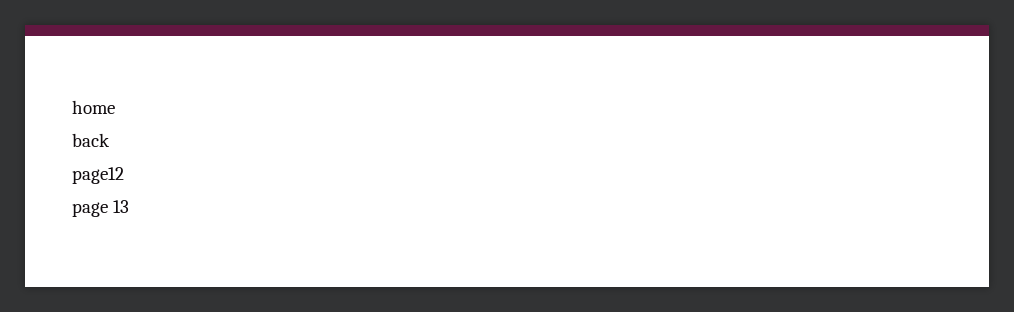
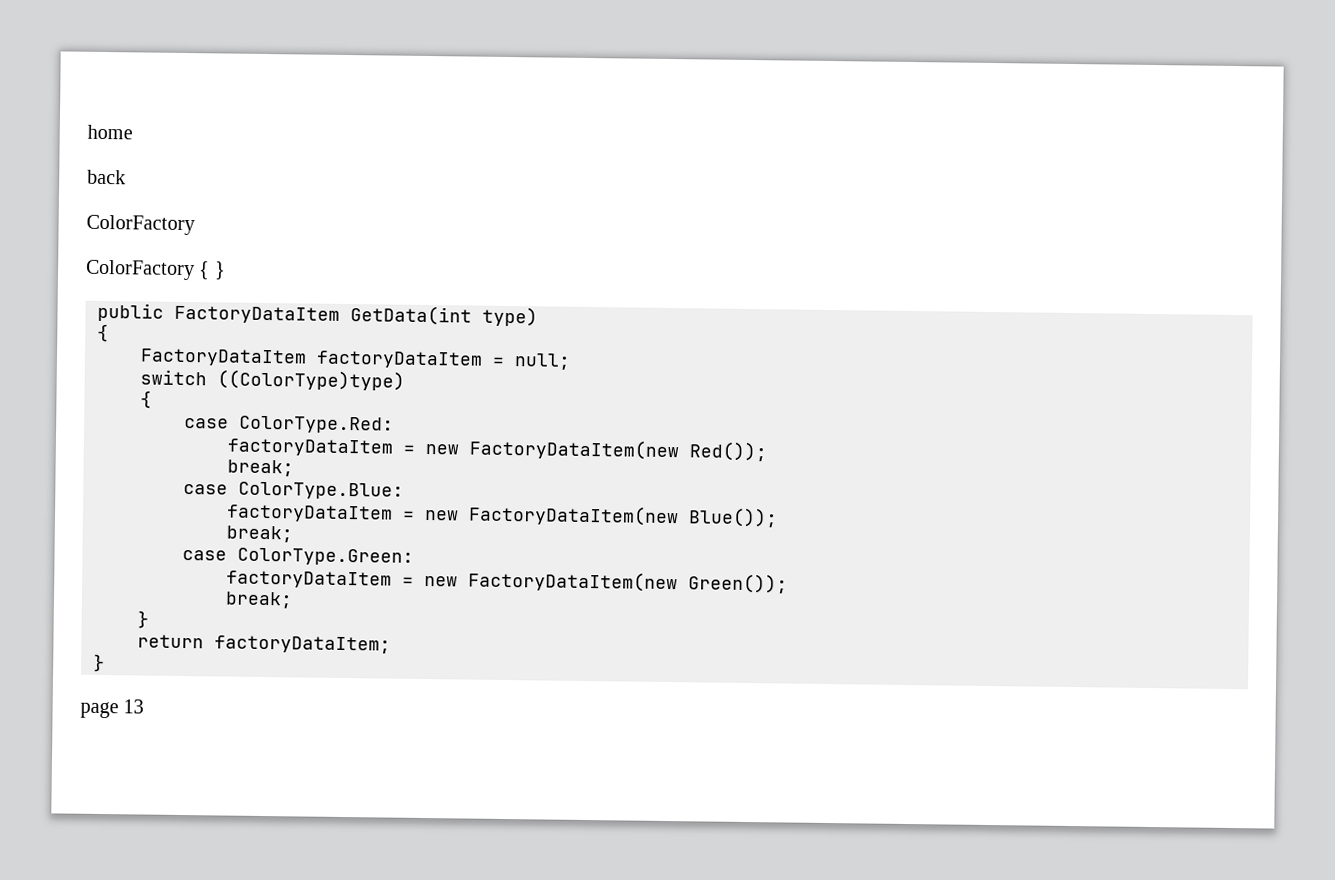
  back
- page12
+ ColorFactory
+ ColorFactory { }
+ public FactoryDataItem GetData(int type)
+ {
+ FactoryDataItem factoryDataItem = null;
+ switch ((ColorType)type)
+ {
+ case ColorType.Red:
+ factoryDataItem = new FactoryDataItem(new Red());
+ break;
+ case ColorType.Blue:
+ factoryDataItem = new FactoryDataItem(new Blue());
+ break;
+ case ColorType.Green:
+ factoryDataItem = new FactoryDataItem(new Green());
+ break;
+ }
+ return factoryDataItem;
+ }

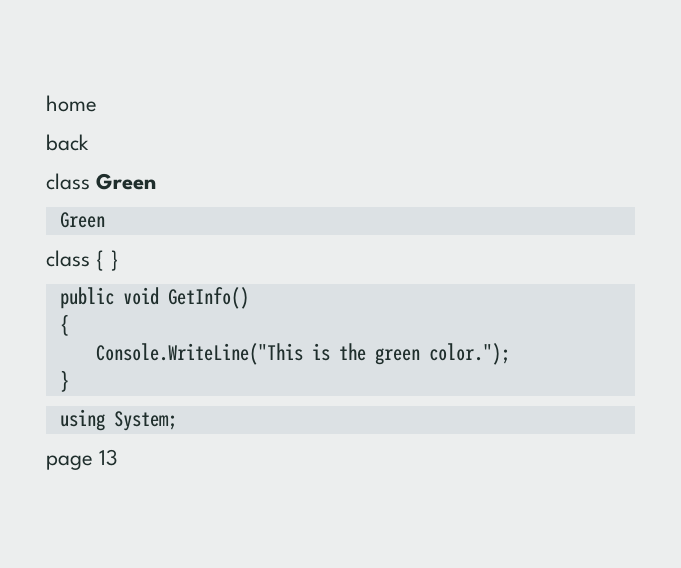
  back
- ColorFactory
- ColorFactory { }
+ class Green
+ Green
+ class { }
- public FactoryDataItem GetData(int type)
+ public void GetInfo()
  {
- FactoryDataItem factoryDataItem = null;
- switch ((ColorType)type)
- {
- case ColorType.Red:
- factoryDataItem = new FactoryDataItem(new Red());
- break;
- case ColorType.Blue:
- factoryDataItem = new FactoryDataItem(new Blue());
- break;
- case ColorType.Green:
- factoryDataItem = new FactoryDataItem(new Green());
- break;
+ Console.WriteLine("This is the green color.");
  }
- return factoryDataItem;
- }
+ using System;

